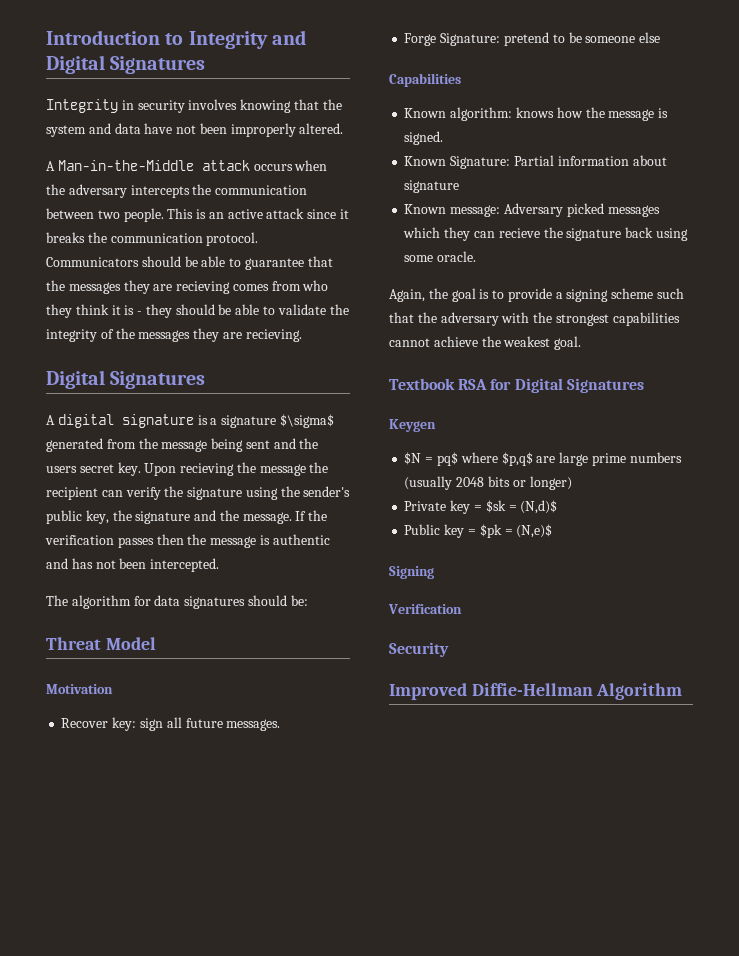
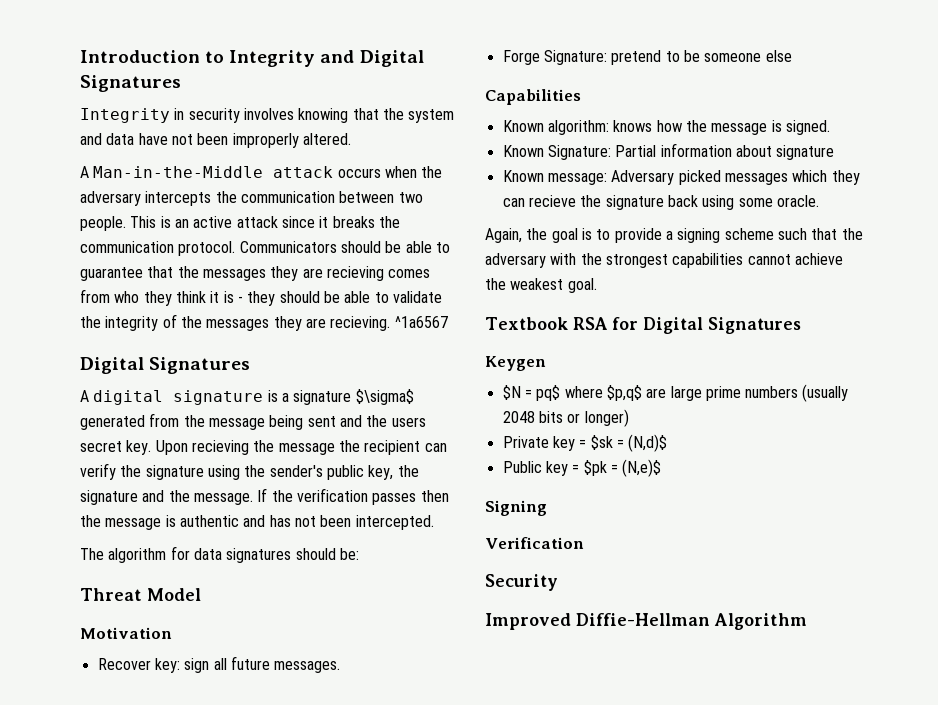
+ ^1a6567

